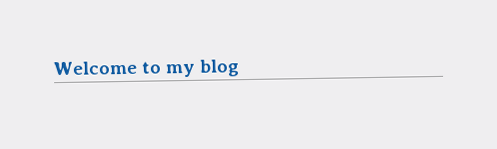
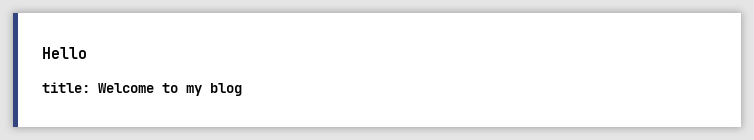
- Welcome to my blog
+ Hello
+ title: Welcome to my blog

